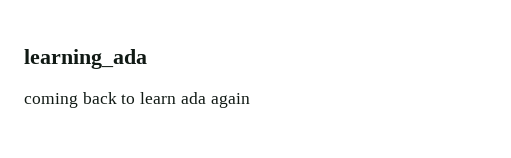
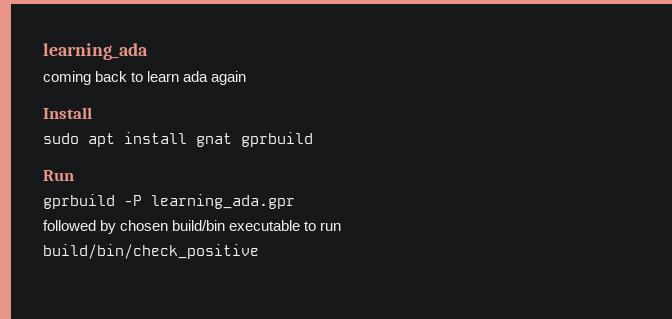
+ Install
+ sudo apt install gnat gprbuild
+ Run
+ gprbuild -P learning_ada.gpr
+ followed by chosen build/bin executable to run
+ build/bin/check_positive

